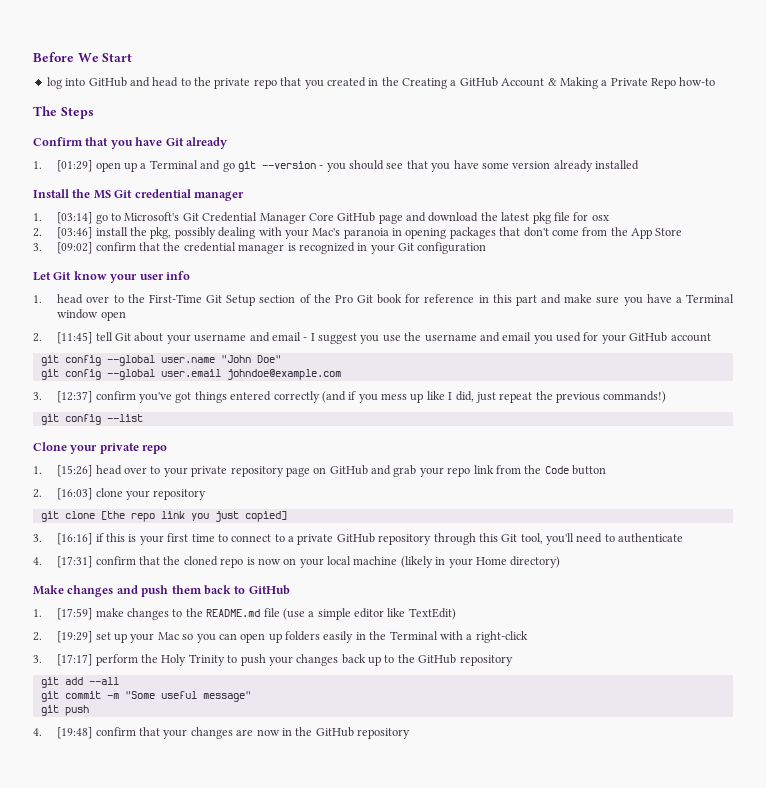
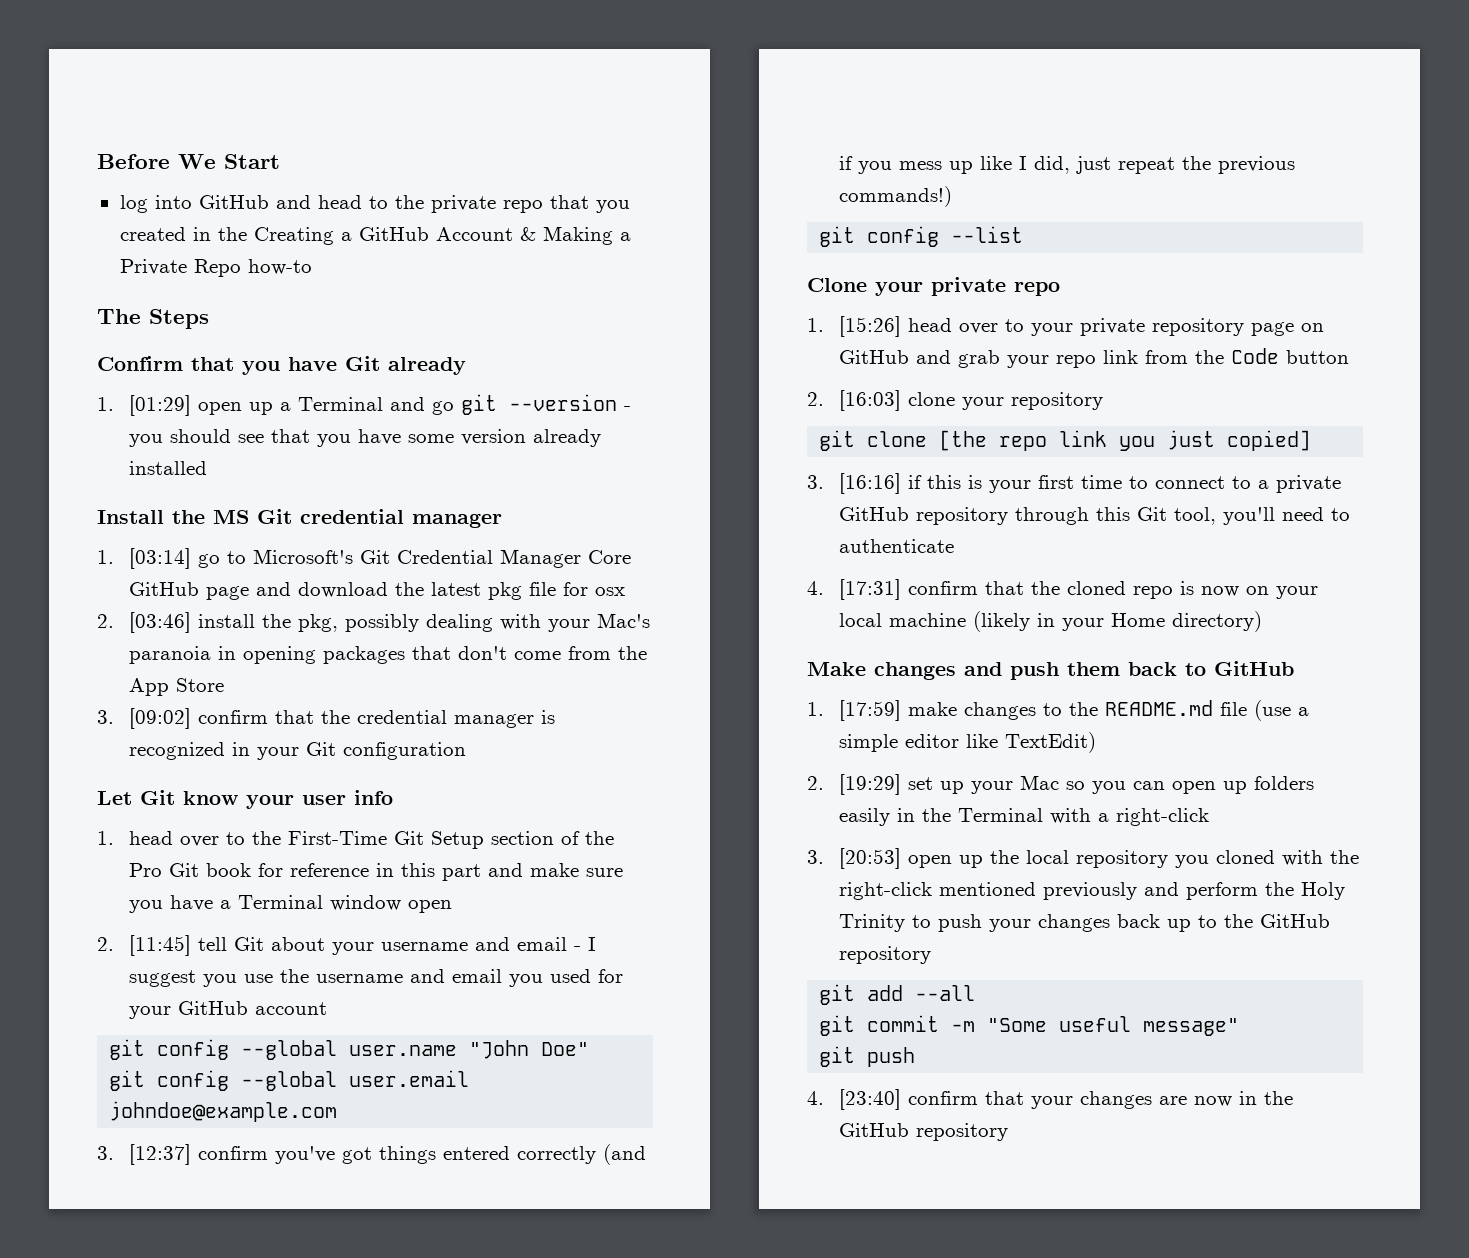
- 3. [17:17] perform the Holy Trinity to push your changes back up to the GitHub repository
+ 3. [20:53] open up the local repository you cloned with the right-click mentioned previously and perform the Holy Trinity to push your changes back up to the GitHub repository
- 4. [19:48] confirm that your changes are now in the GitHub repository
+ 4. [23:40] confirm that your changes are now in the GitHub repository

